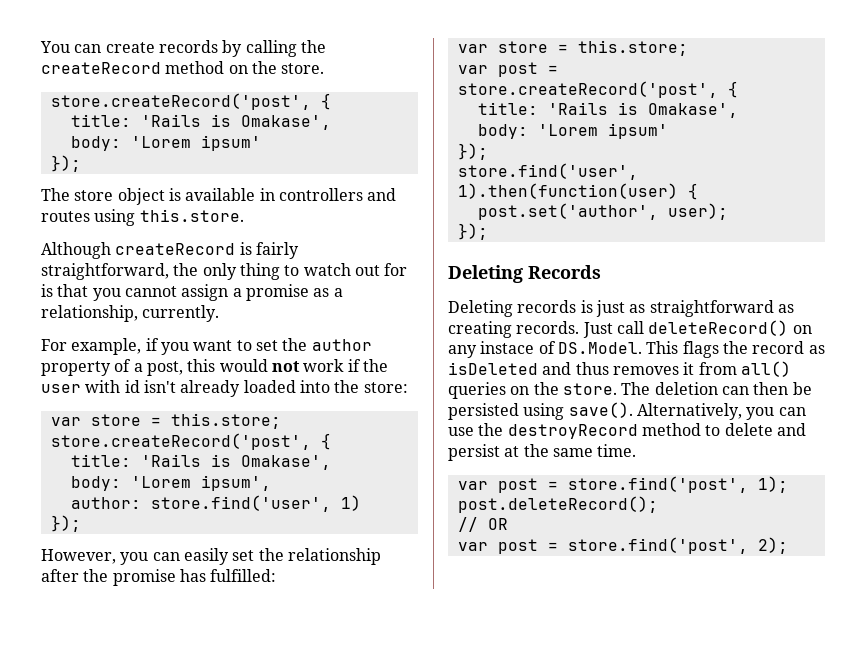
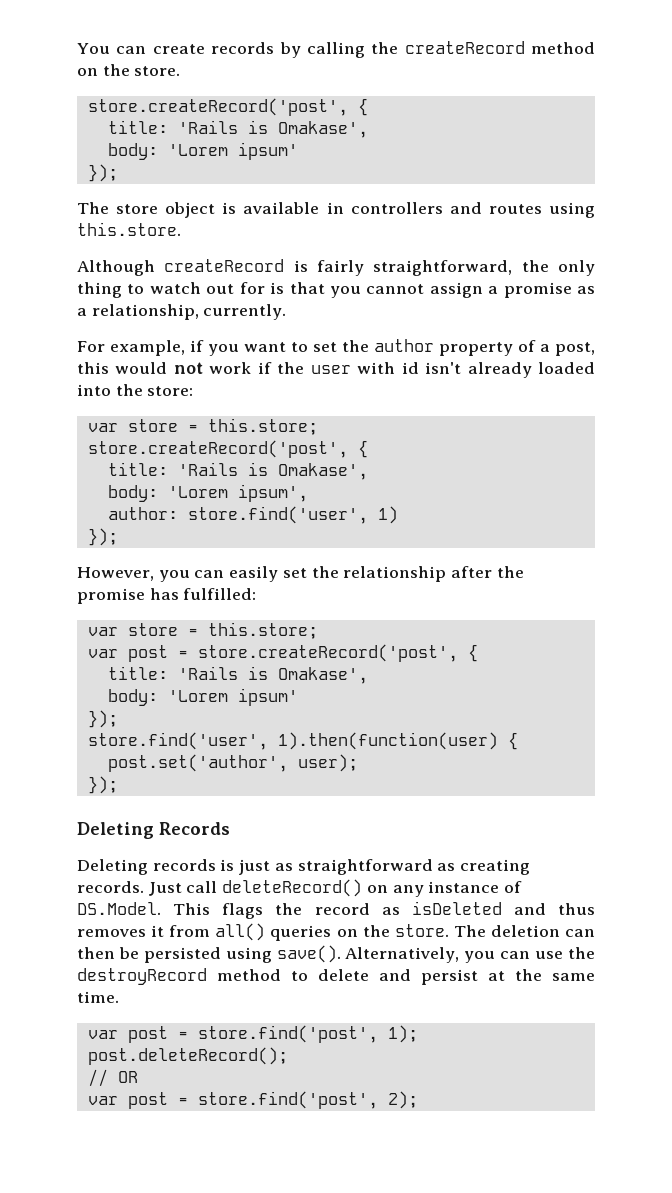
- Just call deleteRecord() on any instace of DS.Model. This flags the record as isDeleted and thus removes it from all() queries on the store.
+ Just call deleteRecord() on any instance of DS.Model. This flags the record as isDeleted and thus removes it from all() queries on the store.

